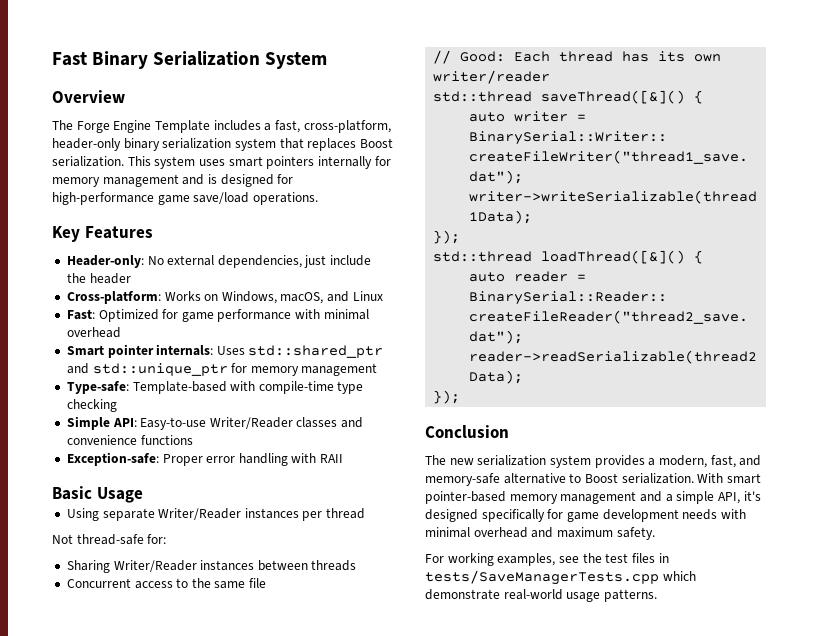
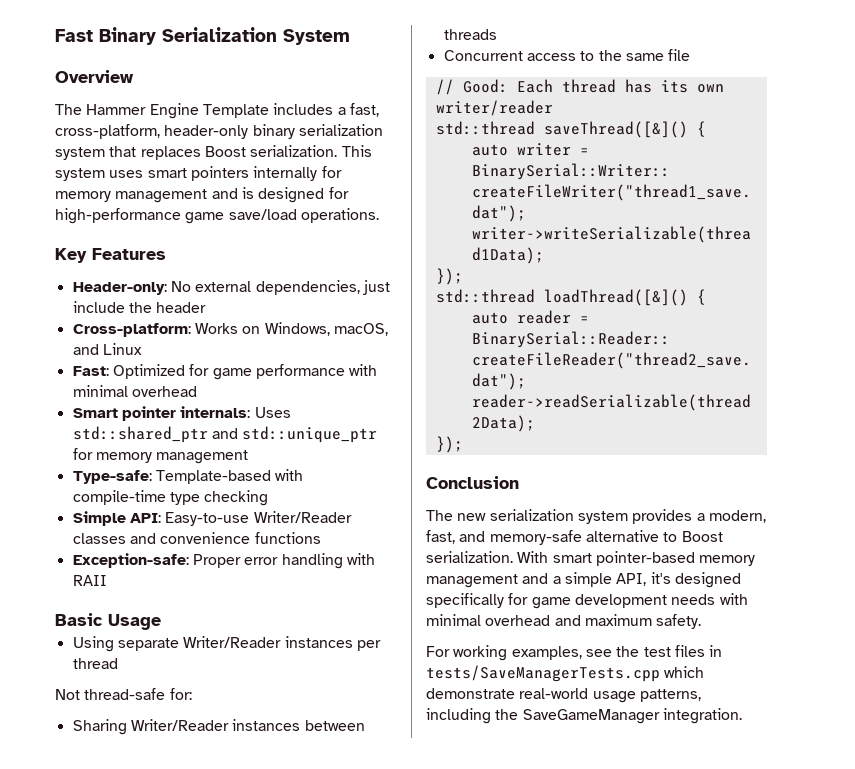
- The Forge Engine Template includes a fast, cross-platform, header-only binary serialization system that replaces Boost serialization.
+ The Hammer Engine Template includes a fast, cross-platform, header-only binary serialization system that replaces Boost serialization.
- For working examples, see the test files in tests/SaveManagerTests.cpp which demonstrate real-world usage patterns.
+ For working examples, see the test files in tests/SaveManagerTests.cpp which demonstrate real-world usage patterns, including the SaveGameManager integration.

